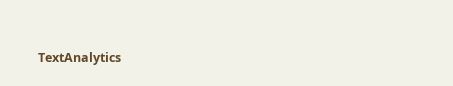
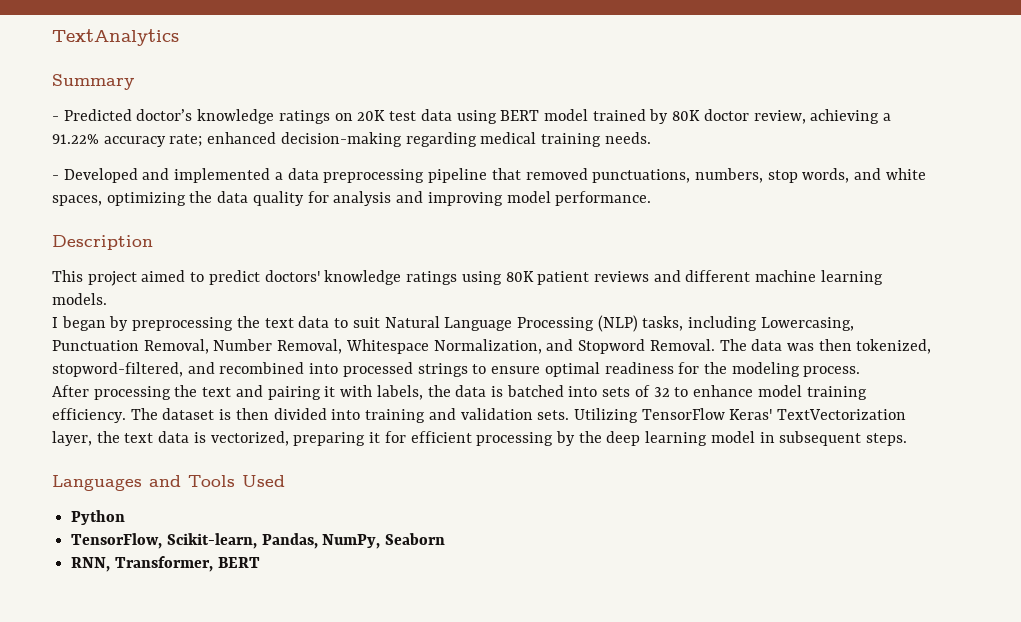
+ Summary
+ - Predicted doctor’s knowledge ratings on 20K test data using BERT model trained by 80K doctor review, achieving a 91.22% accuracy rate; enhanced decision-making regarding medical training needs.
+ - Developed and implemented a data preprocessing pipeline that removed punctuations, numbers, stop words, and white spaces, optimizing the data quality for analysis and improving model performance.
+ Description
+ This project aimed to predict doctors' knowledge ratings using 80K patient reviews and different machine learning models.
+ I began by preprocessing the text data to suit Natural Language Processing (NLP) tasks, including Lowercasing, Punctuation Removal, Number Removal, Whitespace Normalization, and Stopword Removal. The data was then tokenized, stopword-filtered, and recombined into processed strings to ensure optimal readiness for the modeling process.
+ After processing the text and pairing it with labels, the data is batched into sets of 32 to enhance model training efficiency. The dataset is then divided into training and validation sets. Utilizing TensorFlow Keras' TextVectorization layer, the text data is vectorized, preparing it for efficient processing by the deep learning model in subsequent steps.
+ Languages and Tools Used
+ Python
+ TensorFlow, Scikit-learn, Pandas, NumPy, Seaborn
+ RNN, Transformer, BERT

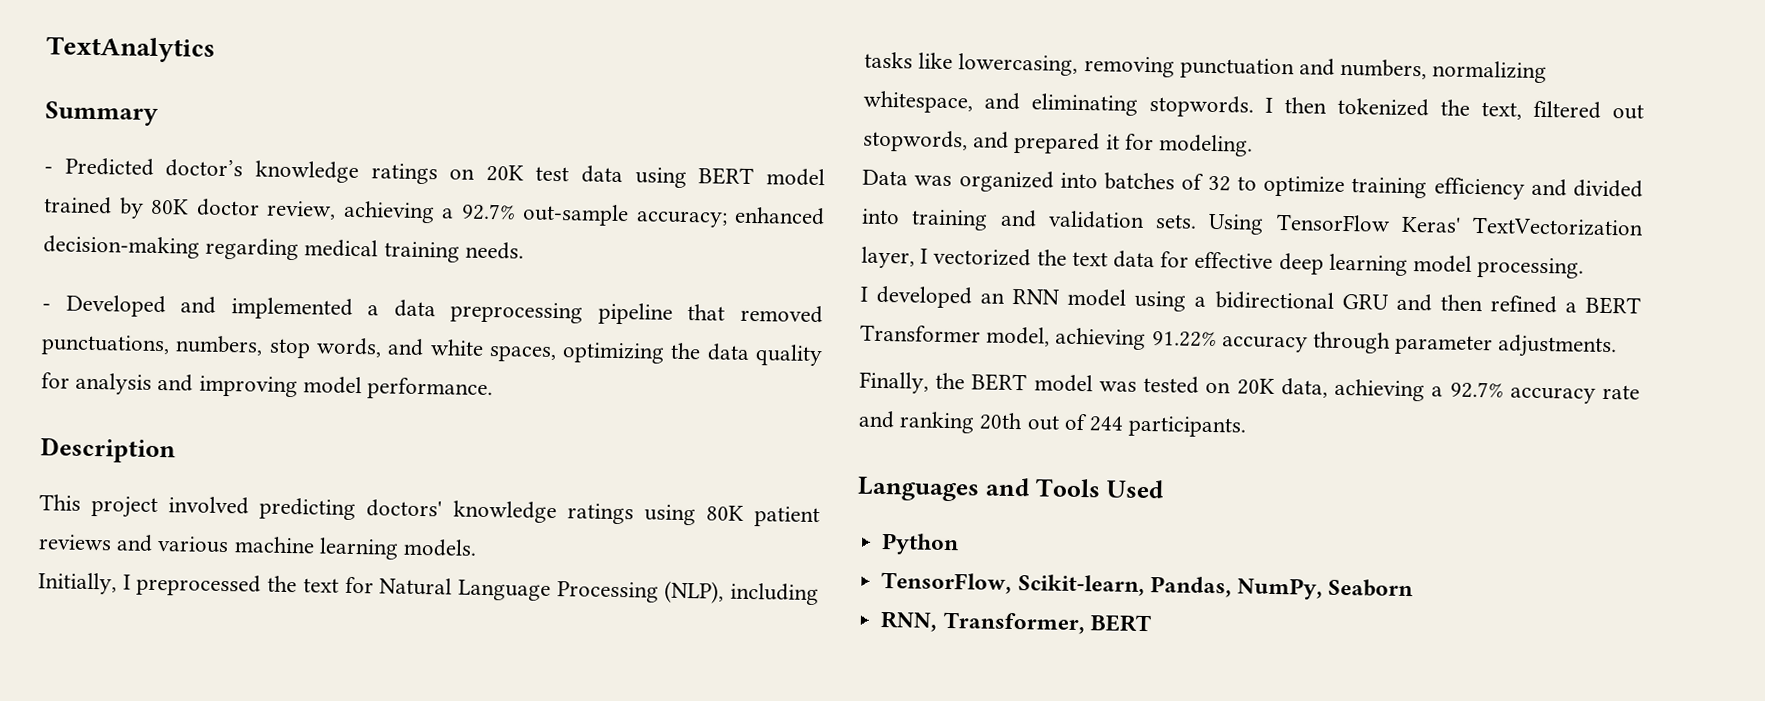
- - Predicted doctor’s knowledge ratings on 20K test data using BERT model trained by 80K doctor review, achieving a 91.22% accuracy rate; enhanced decision-making regarding medical training needs.
+ - Predicted doctor’s knowledge ratings on 20K test data using BERT model trained by 80K doctor review, achieving a 92.7% out-sample accuracy; enhanced decision-making regarding medical training needs.
- This project aimed to predict doctors' knowledge ratings using 80K patient reviews and different machine learning models.
+ This project involved predicting doctors' knowledge ratings using 80K patient reviews and various machine learning models.
- I began by preprocessing the text data to suit Natural Language Processing (NLP) tasks, including Lowercasing, Punctuation Removal, Number Removal, Whitespace Normalization, and Stopword Removal. The data was then tokenized, stopword-filtered, and recombined into processed strings to ensure optimal readiness for the modeling process.
- After processing the text and pairing it with labels, the data is batched into sets of 32 to enhance model training efficiency. The dataset is then divided into training and validation sets.
+ Initially, I preprocessed the text for Natural Language Processing (NLP), including tasks like lowercasing, removing punctuation and numbers, normalizing whitespace, and eliminating stopwords. I then tokenized the text, filtered out stopwords, and prepared it for modeling.
+ Data was organized into batches of 32 to optimize training efficiency and divided into training and validation sets.
- Utilizing TensorFlow Keras' TextVectorization layer, the text data is vectorized, preparing it for efficient processing by the deep learning model in subsequent steps.
+ Using TensorFlow Keras' TextVectorization layer, I vectorized the text data for effective deep learning model processing.
+ I developed an RNN model using a bidirectional GRU and then refined a BERT Transformer model, achieving 91.22% accuracy through parameter adjustments.
+ Finally, the BERT model was tested on 20K data, achieving a 92.7% accuracy rate and ranking 20th out of 244 participants.

